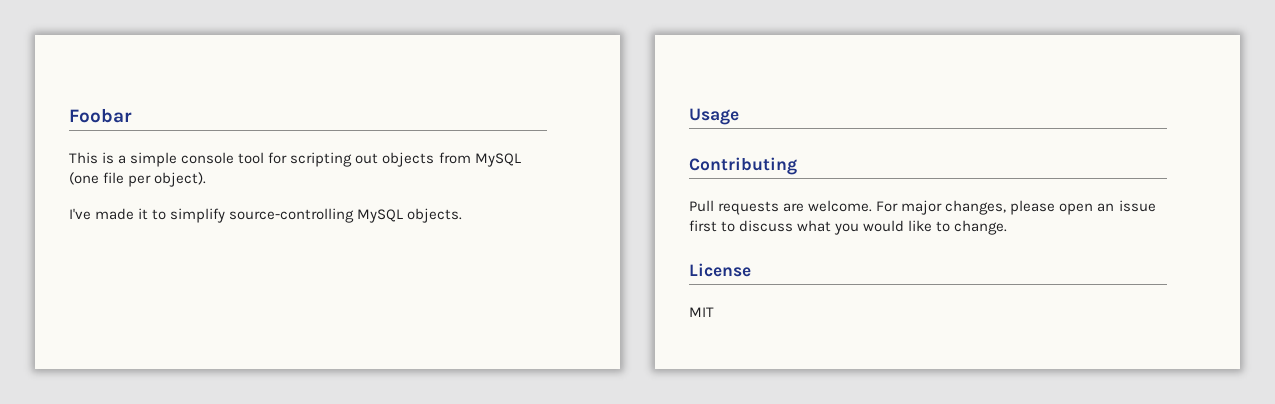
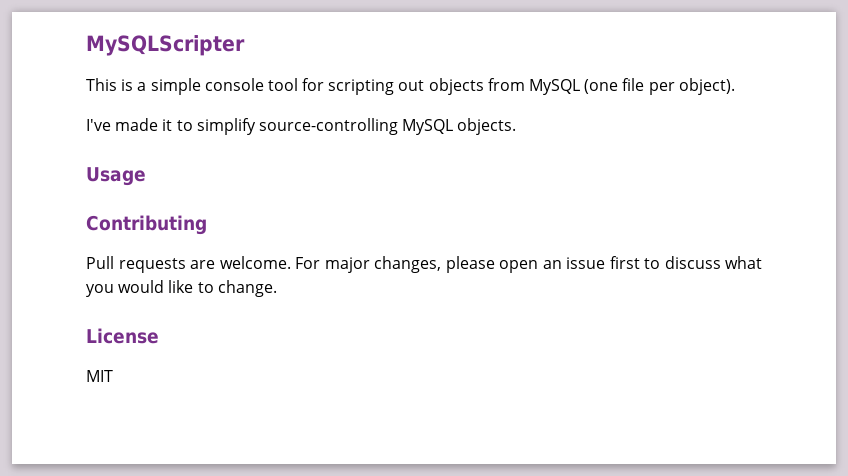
- Foobar
+ MySQLScripter

